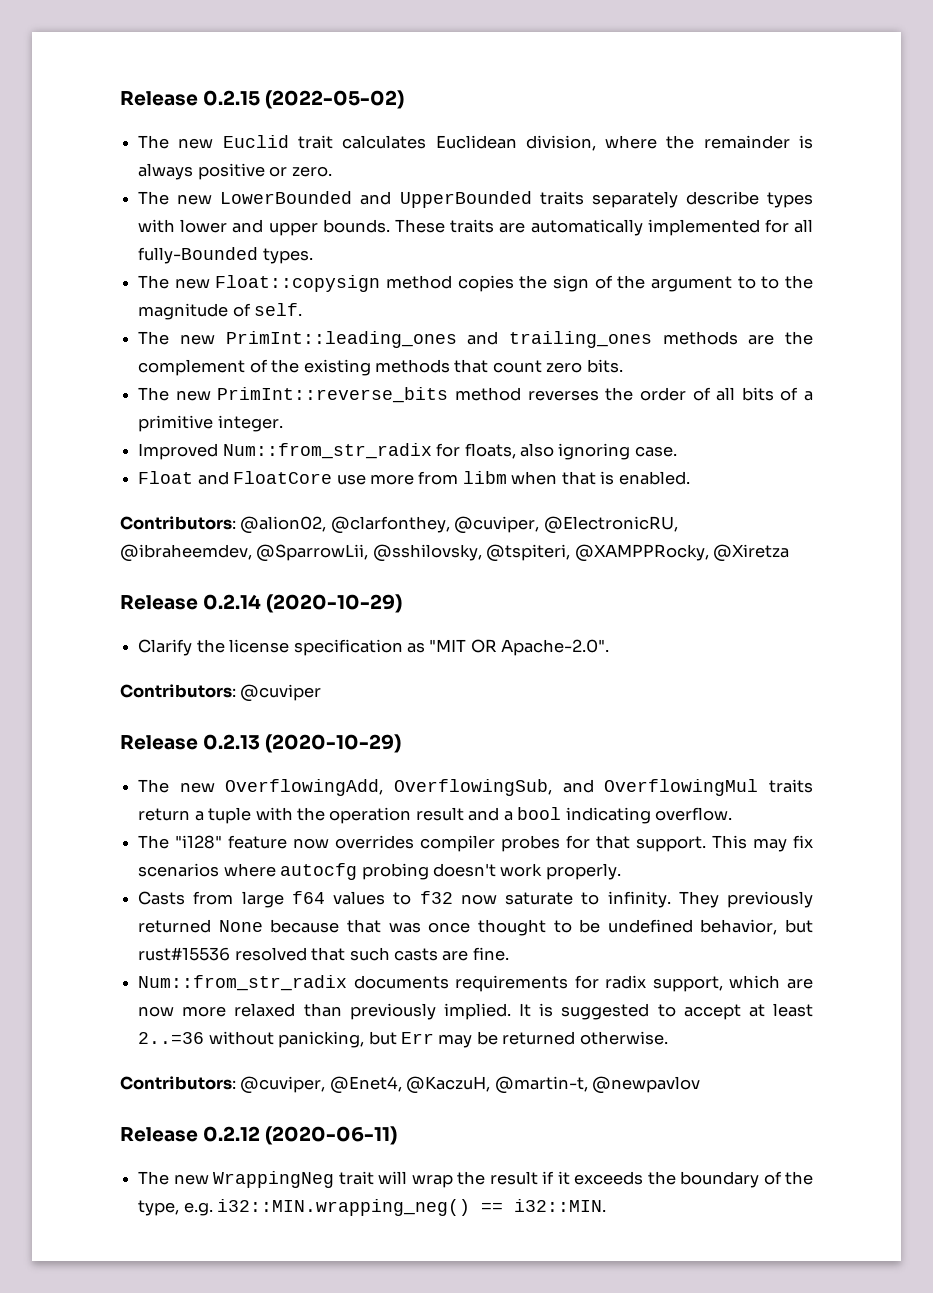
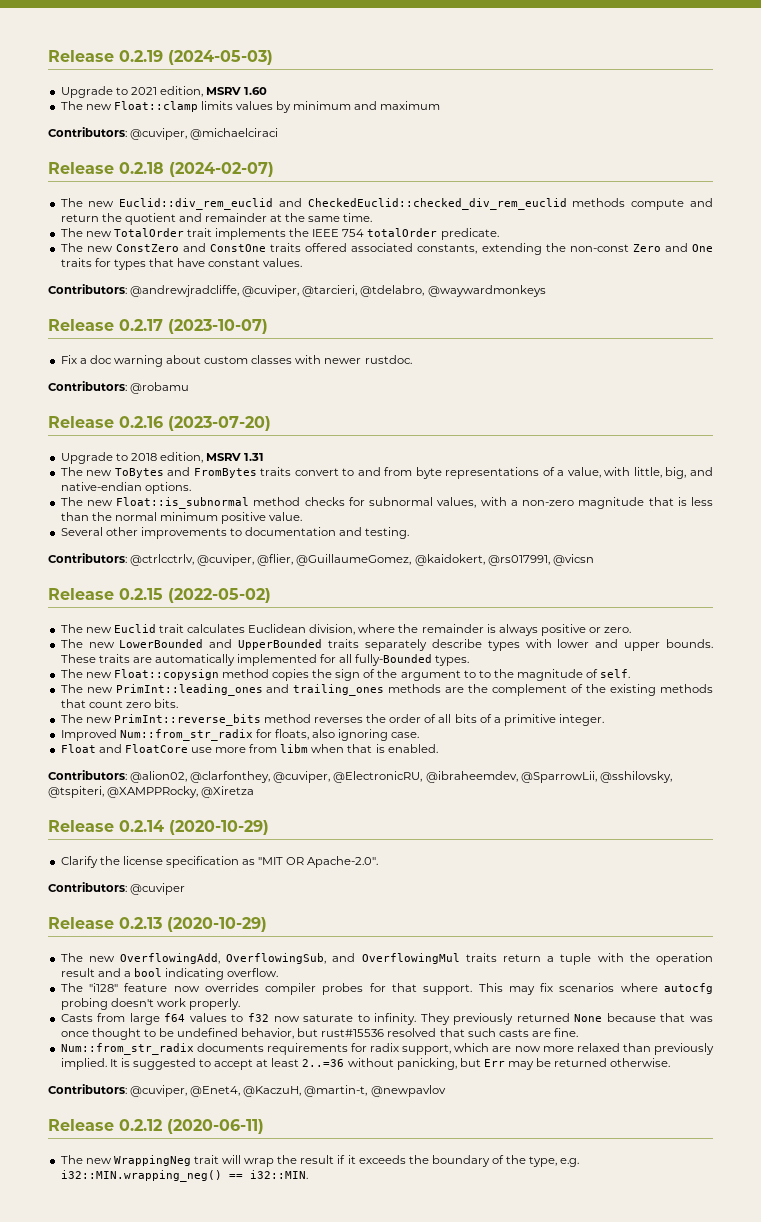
+ Release 0.2.19 (2024-05-03)
+ Upgrade to 2021 edition, MSRV 1.60
+ The new Float::clamp limits values by minimum and maximum
+ Contributors: @cuviper, @michaelciraci
+ Release 0.2.18 (2024-02-07)
+ The new Euclid::div_rem_euclid and CheckedEuclid::checked_div_rem_euclid methods compute and return the quotient and remainder at the same time.
+ The new TotalOrder trait implements the IEEE 754 totalOrder predicate.
+ The new ConstZero and ConstOne traits offered associated constants, extending the non-const Zero and One traits for types that have constant values.
+ Contributors: @andrewjradcliffe, @cuviper, @tarcieri, @tdelabro, @waywardmonkeys
+ Release 0.2.17 (2023-10-07)
+ Fix a doc warning about custom classes with newer rustdoc.
+ Contributors: @robamu
+ Release 0.2.16 (2023-07-20)
+ Upgrade to 2018 edition, MSRV 1.31
+ The new ToBytes and FromBytes traits convert to and from byte representations of a value, with little, big, and native-endian options.
+ The new Float::is_subnormal method checks for subnormal values, with a non-zero magnitude that is less than the normal minimum positive value.
+ Several other improvements to documentation and testing.
+ Contributors: @ctrlcctrlv, @cuviper, @flier, @GuillaumeGomez, @kaidokert, @rs017991, @vicsn

